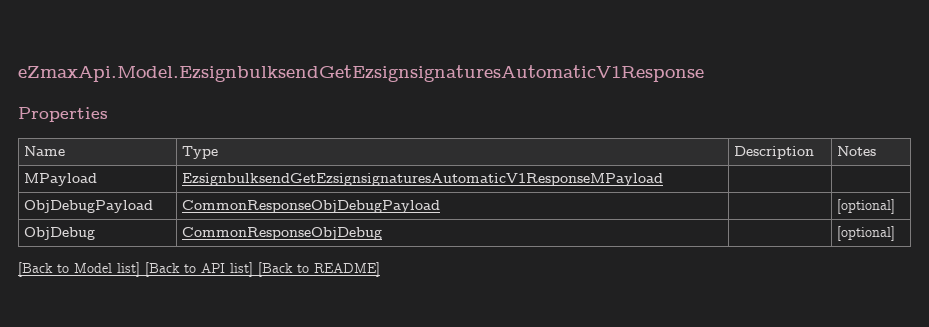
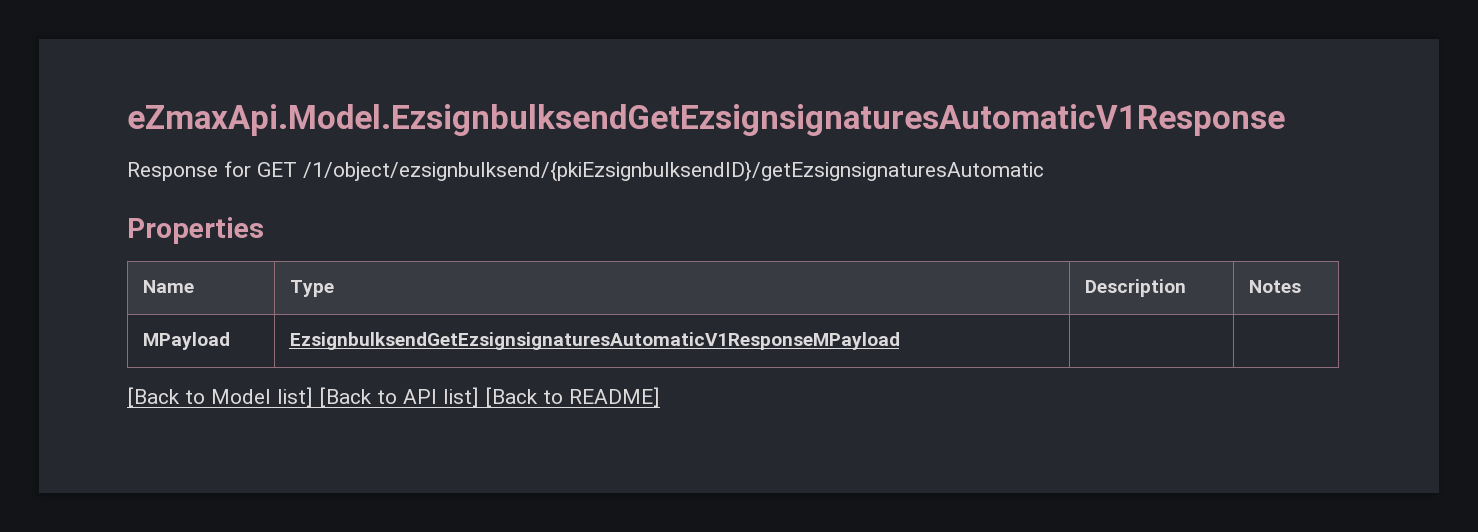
+ Response for GET /1/object/ezsignbulksend/{pkiEzsignbulksendID}/getEzsignsignaturesAutomatic
- ObjDebugPayload | CommonResponseObjDebugPayload | | [optional]
- ObjDebug | CommonResponseObjDebug | | [optional]

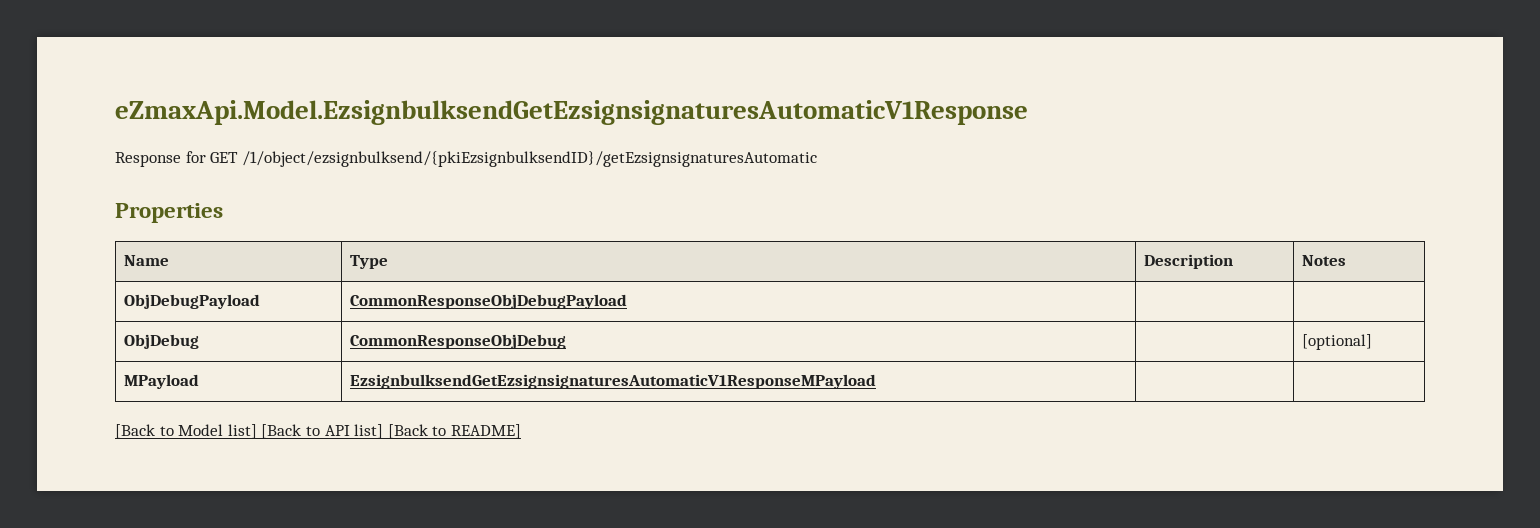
+ ObjDebugPayload | CommonResponseObjDebugPayload | |
+ ObjDebug | CommonResponseObjDebug | | [optional]

